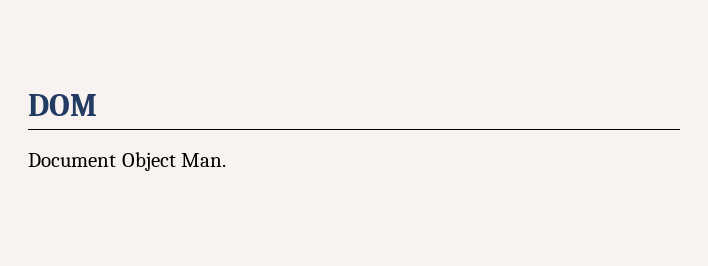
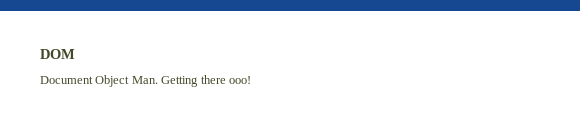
- Document Object Man.
+ Document Object Man. Getting there ooo!

